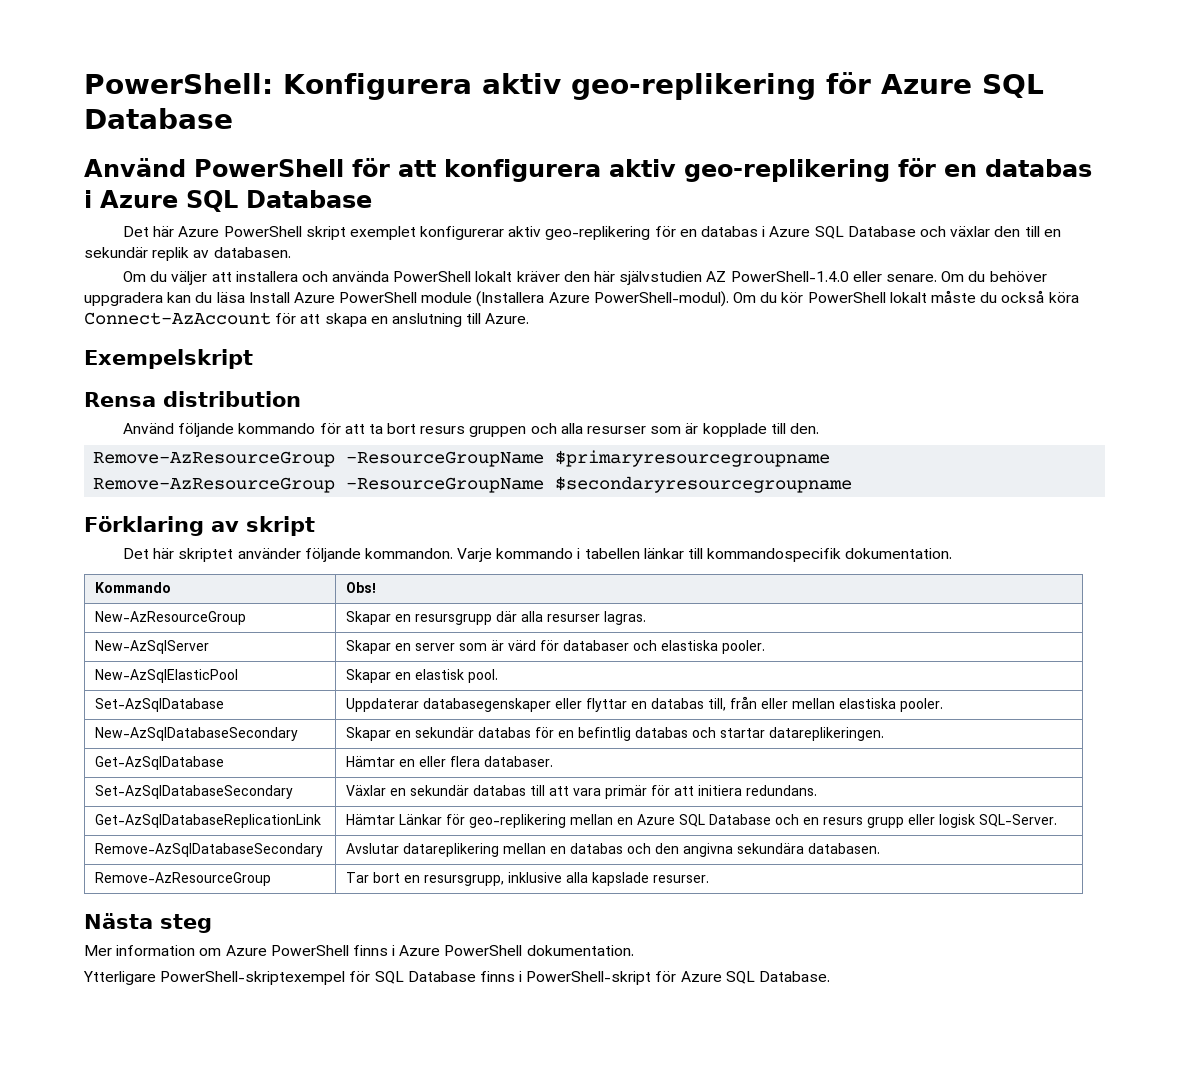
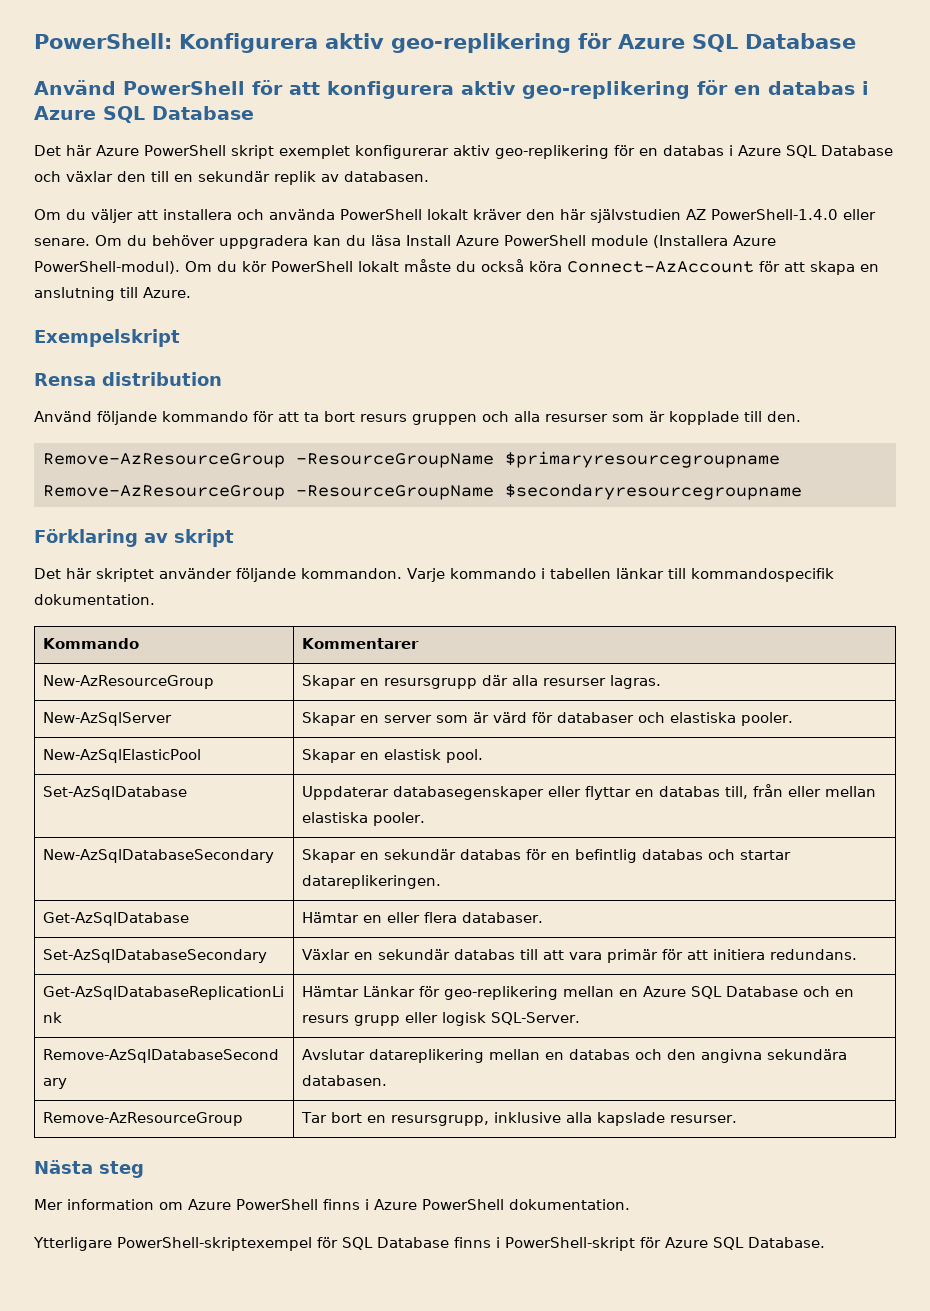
- Kommando | Obs!
+ Kommando | Kommentarer

